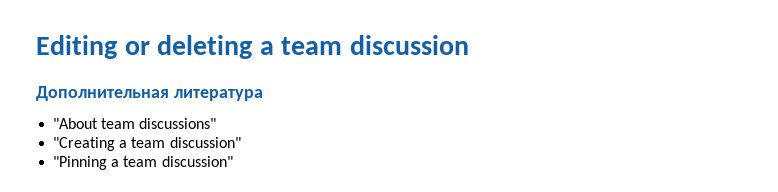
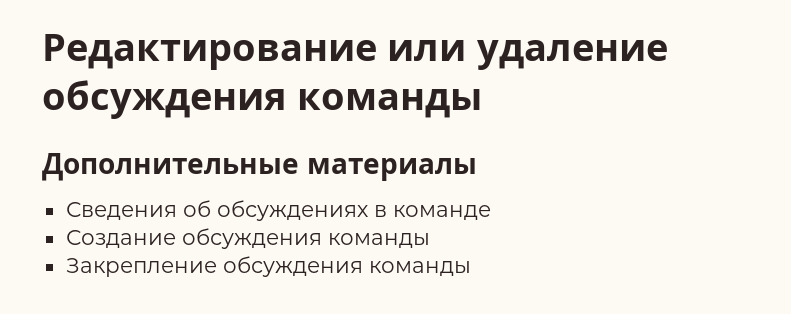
- Editing or deleting a team discussion
- Дополнительная литература
- "About team discussions"
- "Creating a team discussion"
- "Pinning a team discussion"
+ Редактирование или удаление обсуждения команды
+ Дополнительные материалы
+ Сведения об обсуждениях в команде
+ Создание обсуждения команды
+ Закрепление обсуждения команды

